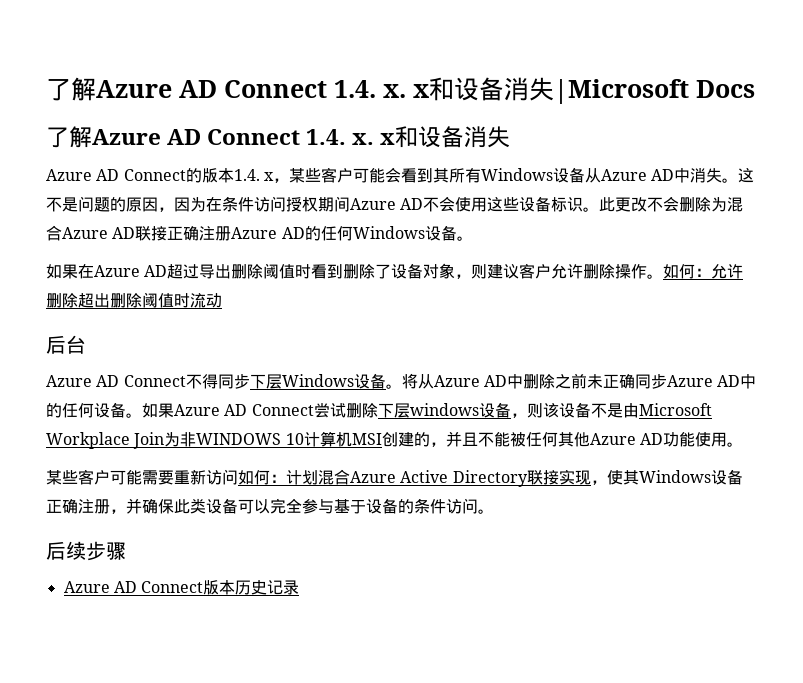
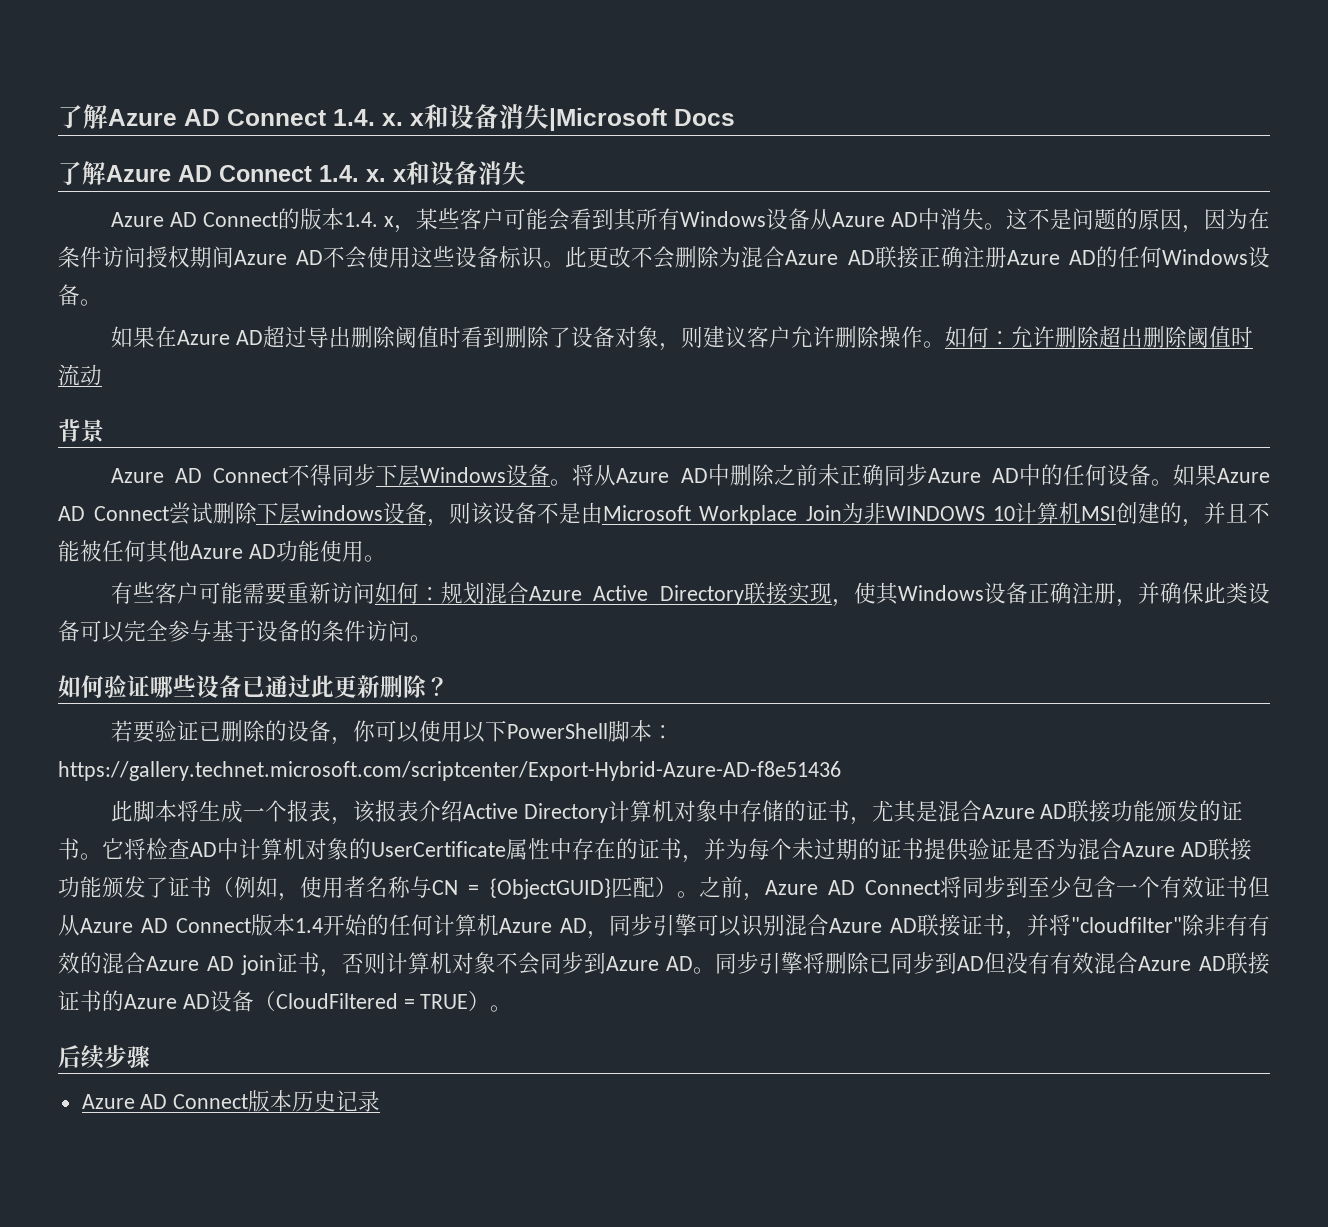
- 后台
+ 背景
- 某些客户可能需要重新访问如何：计划混合Azure Active Directory联接实现，使其Windows设备正确注册，并确保此类设备可以完全参与基于设备的条件访问。
+ 有些客户可能需要重新访问如何：规划混合Azure Active Directory联接实现，使其Windows设备正确注册，并确保此类设备可以完全参与基于设备的条件访问。
+ 如何验证哪些设备已通过此更新删除？
+ 若要验证已删除的设备，你可以使用以下PowerShell脚本：https://gallery.technet.microsoft.com/scriptcenter/Export-Hybrid-Azure-AD-f8e51436
+ 此脚本将生成一个报表，该报表介绍Active Directory计算机对象中存储的证书，尤其是混合Azure AD联接功能颁发的证书。它将检查AD中计算机对象的UserCertificate属性中存在的证书，并为每个未过期的证书提供验证是否为混合Azure AD联接功能颁发了证书（例如，使用者名称与CN = {ObjectGUID}匹配）。之前，Azure AD Connect将同步到至少包含一个有效证书但从Azure AD Connect版本1.4开始的任何计算机Azure AD，同步引擎可以识别混合Azure AD联接证书，并将"cloudfilter"除非有有效的混合Azure AD join证书，否则计算机对象不会同步到Azure AD。同步引擎将删除已同步到AD但没有有效混合Azure AD联接证书的Azure AD设备（CloudFiltered = TRUE）。

